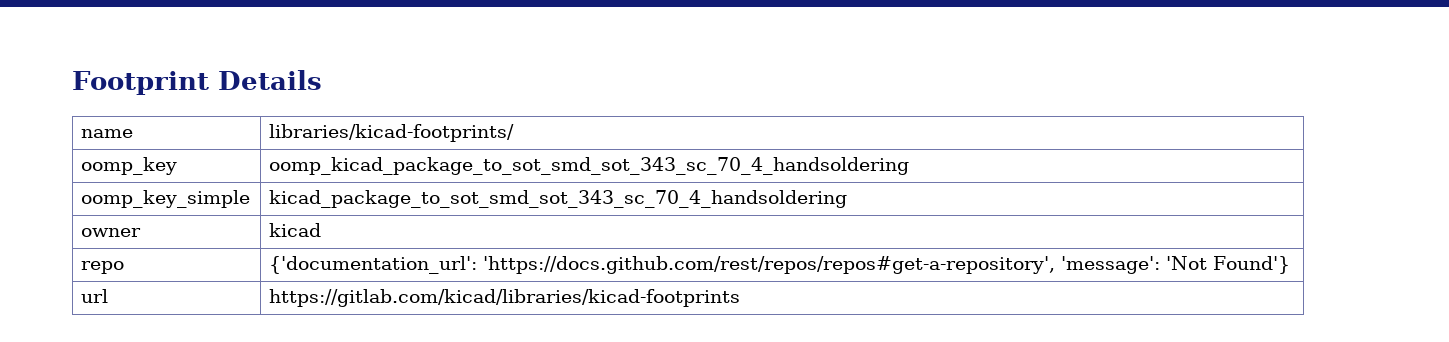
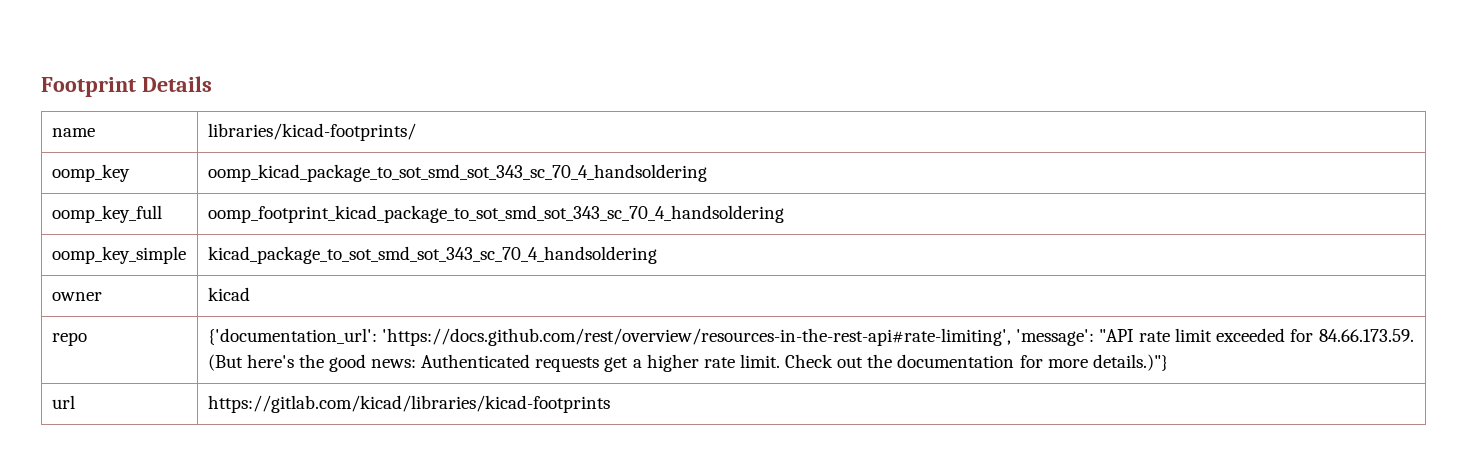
+ oomp_key_full | oomp_footprint_kicad_package_to_sot_smd_sot_343_sc_70_4_handsoldering
- repo | {'documentation_url': 'https://docs.github.com/rest/repos/repos#get-a-repository', 'message': 'Not Found'}
+ repo | {'documentation_url': 'https://docs.github.com/rest/overview/resources-in-the-rest-api#rate-limiting', 'message': "API rate limit exceeded for 84.66.173.59. (But here's the good news: Authenticated requests get a higher rate limit. Check out the documentation for more details.)"}

